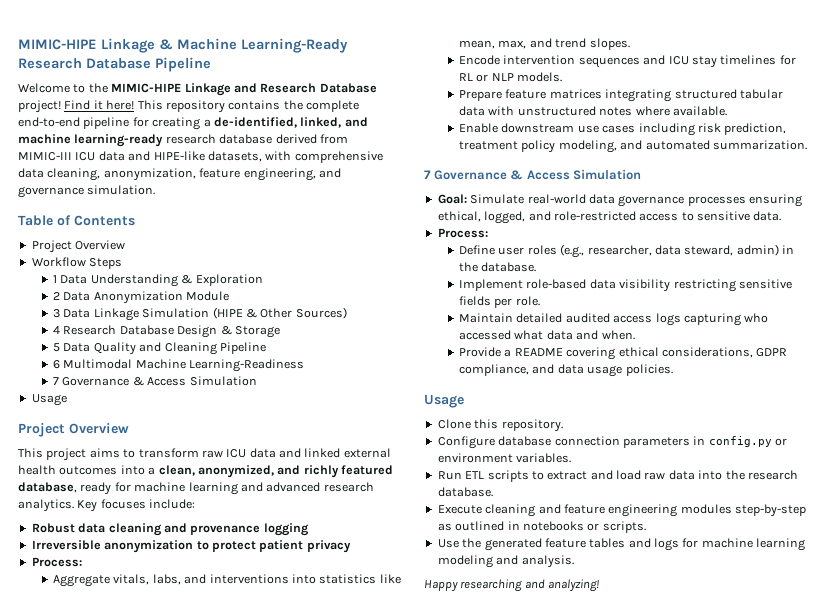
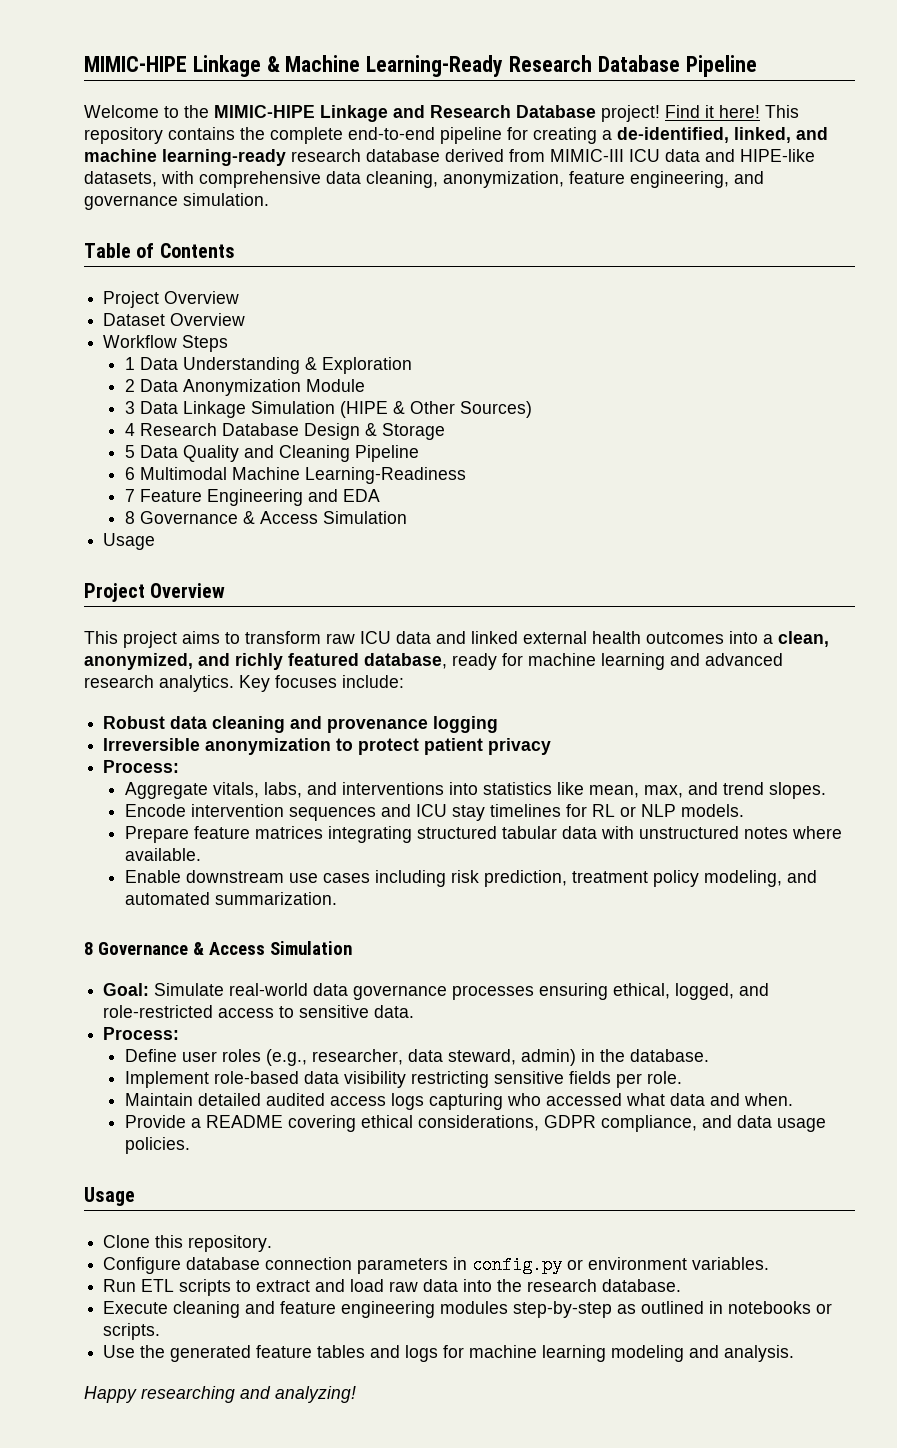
+ Dataset Overview
  6 Multimodal Machine Learning-Readiness
- 7 Governance & Access Simulation
+ 7 Feature Engineering and EDA
+ 8 Governance & Access Simulation
  Enable downstream use cases including risk prediction, treatment policy modeling, and automated summarization.
- 7 Governance & Access Simulation
+ 8 Governance & Access Simulation

